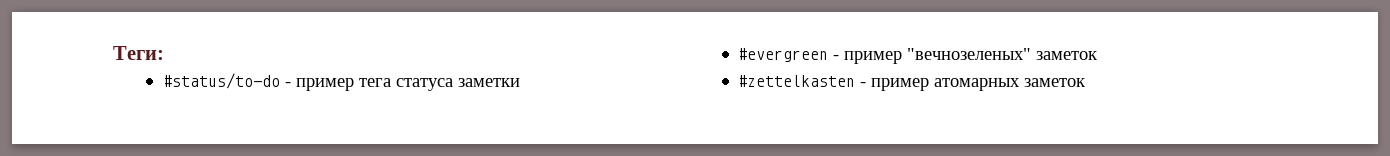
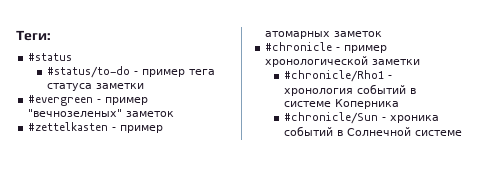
+ #status
+ #chronicle - пример хронологической заметки
+ #chronicle/Rho1 - хронология событий в системе Коперника
+ #chronicle/Sun - хроника событий в Солнечной системе

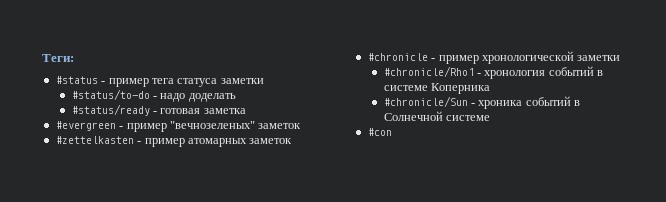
- #status
- #status/to-do - пример тега статуса заметки
+ #status - пример тега статуса заметки
+ #status/to-do - надо доделать
+ #status/ready - готовая заметка
+ #con

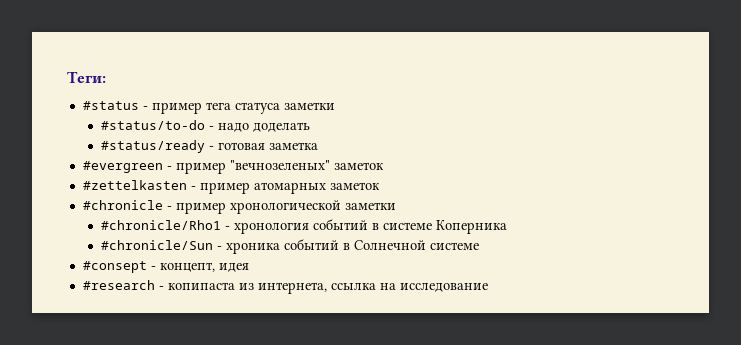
- #con
+ #consept - концепт, идея
+ #research - копипаста из интернета, ссылка на исследование

